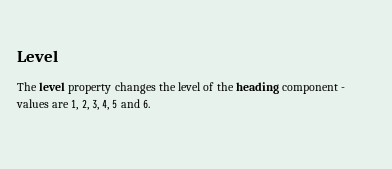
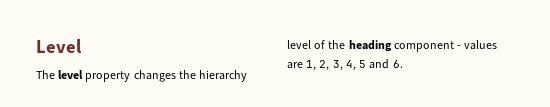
- The level property changes the level of the heading component - values are 1, 2, 3, 4, 5 and 6.
+ The level property changes the hierarchy level of the heading component - values are 1, 2, 3, 4, 5 and 6.

